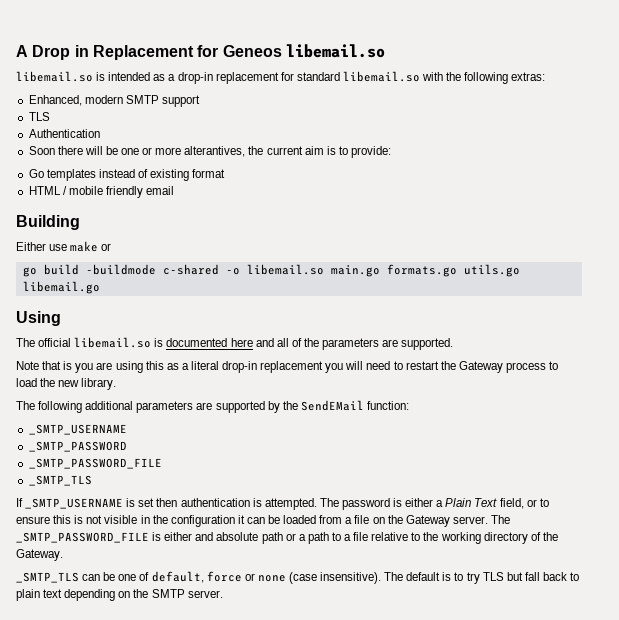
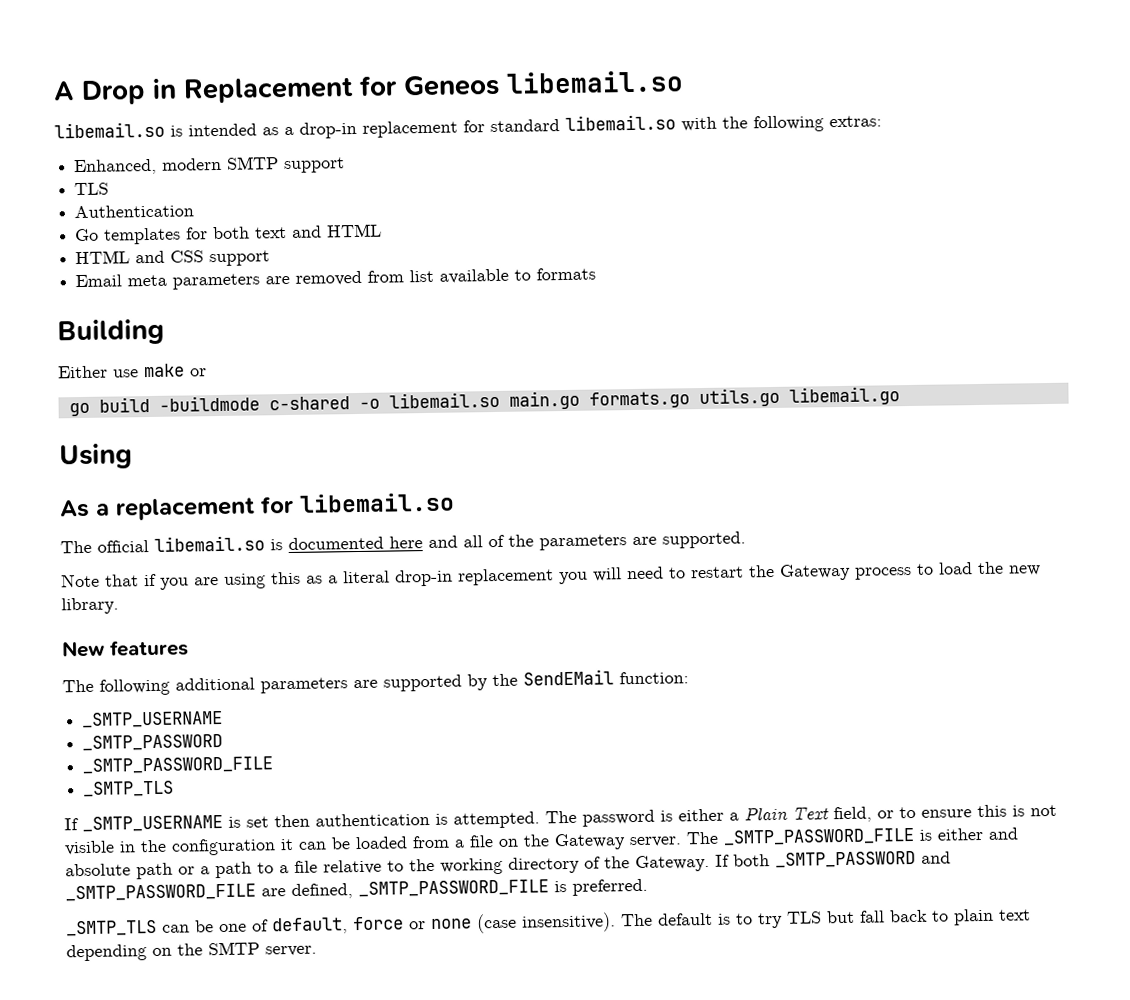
- Soon there will be one or more alterantives, the current aim is to provide:
- Go templates instead of existing format
- HTML / mobile friendly email
+ Go templates for both text and HTML
+ HTML and CSS support
+ Email meta parameters are removed from list available to formats
+ As a replacement for libemail.so
- Note that is you are using this as a literal drop-in replacement you will need to restart the Gateway process to load the new library.
+ Note that if you are using this as a literal drop-in replacement you will need to restart the Gateway process to load the new library.
+ New features
+ If both _SMTP_PASSWORD and _SMTP_PASSWORD_FILE are defined, _SMTP_PASSWORD_FILE is preferred.

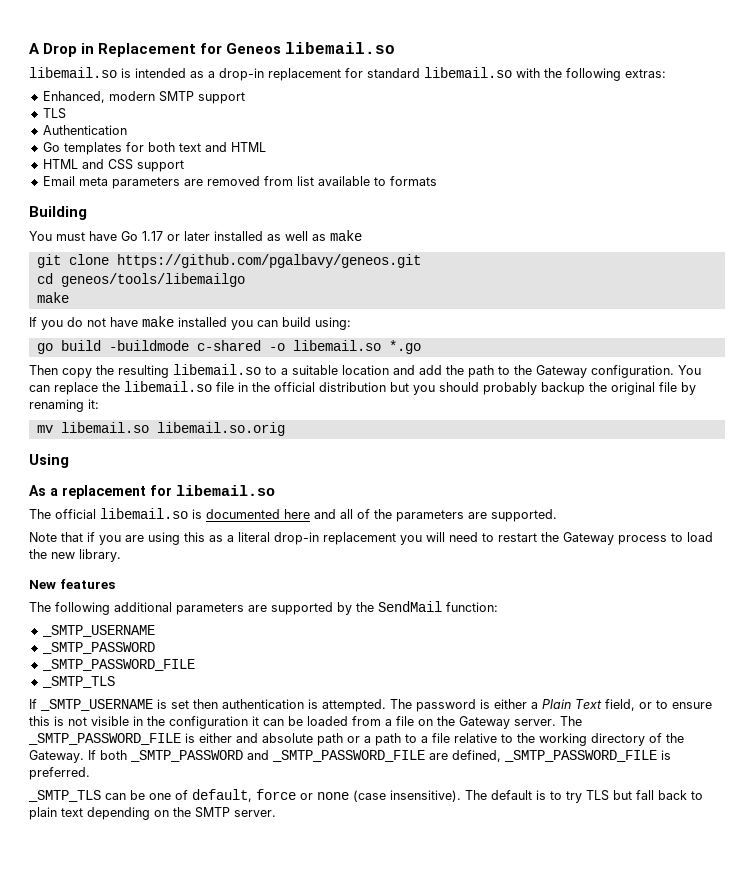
- Either use make or
+ You must have Go 1.17 or later installed as well as make
+ git clone https://github.com/pgalbavy/geneos.git
+ cd geneos/tools/libemailgo
+ make
+ If you do not have make installed you can build using:
- go build -buildmode c-shared -o libemail.so main.go formats.go utils.go libemail.go
+ go build -buildmode c-shared -o libemail.so *.go
+ Then copy the resulting libemail.so to a suitable location and add the path to the Gateway configuration. You can replace the libemail.so file in the official distribution but you should probably backup the original file by renaming it:
+ mv libemail.so libemail.so.orig
- The following additional parameters are supported by the SendEMail function:
+ The following additional parameters are supported by the SendMail function:

